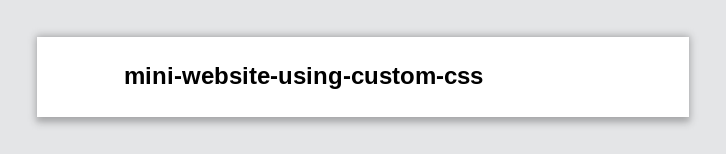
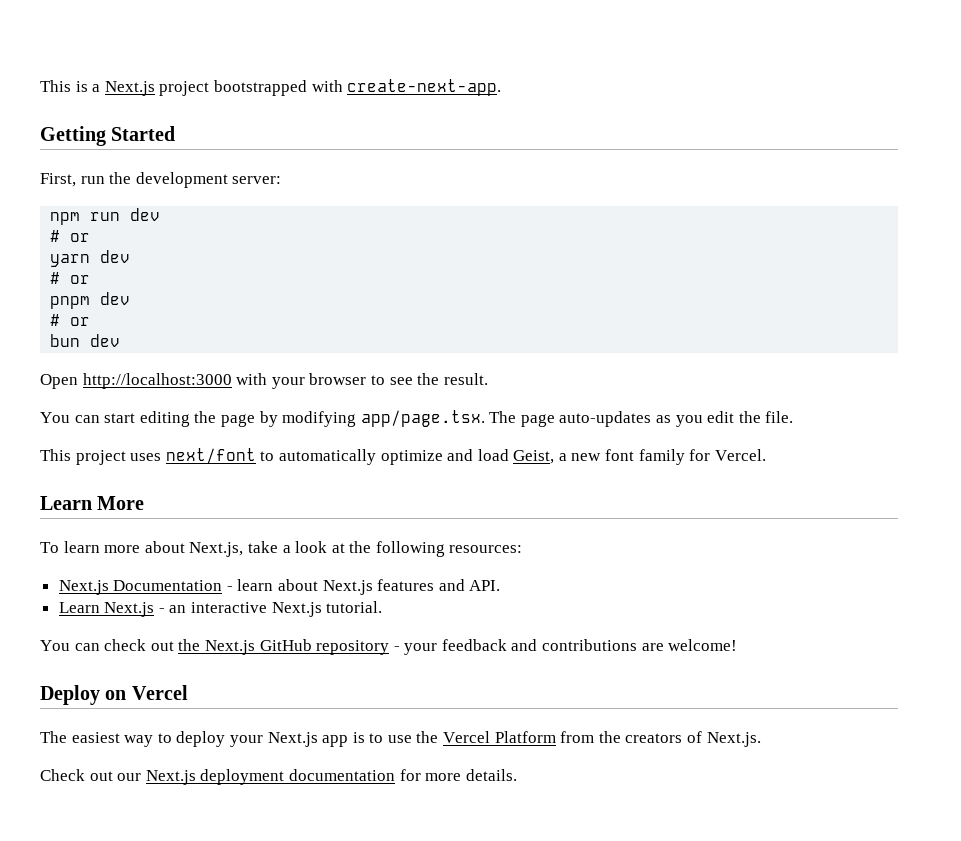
- mini-website-using-custom-css
+ This is a Next.js project bootstrapped with create-next-app.
+ Getting Started
+ First, run the development server:
+ npm run dev
+ # or
+ yarn dev
+ # or
+ pnpm dev
+ # or
+ bun dev
+ Open http://localhost:3000 with your browser to see the result.
+ You can start editing the page by modifying app/page.tsx. The page auto-updates as you edit the file.
+ This project uses next/font to automatically optimize and load Geist, a new font family for Vercel.
+ Learn More
+ To learn more about Next.js, take a look at the following resources:
+ Next.js Documentation - learn about Next.js features and API.
+ Learn Next.js - an interactive Next.js tutorial.
+ You can check out the Next.js GitHub repository - your feedback and contributions are welcome!
+ Deploy on Vercel
+ The easiest way to deploy your Next.js app is to use the Vercel Platform from the creators of Next.js.
+ Check out our Next.js deployment documentation for more details.

